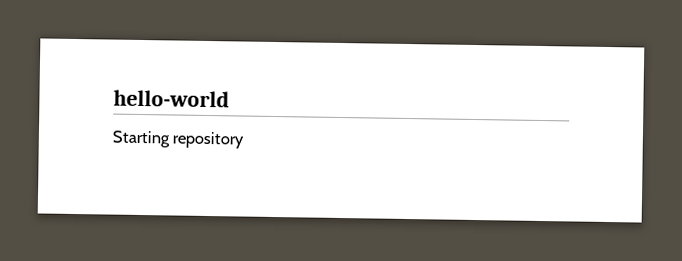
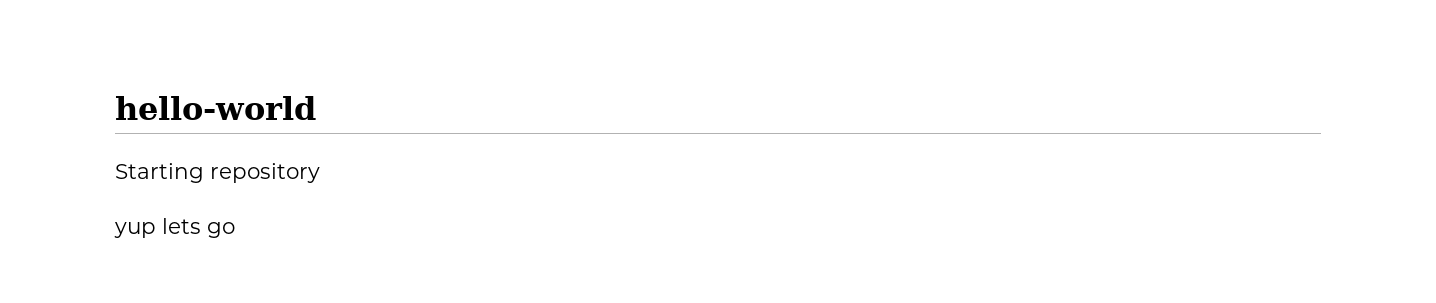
+ yup lets go

